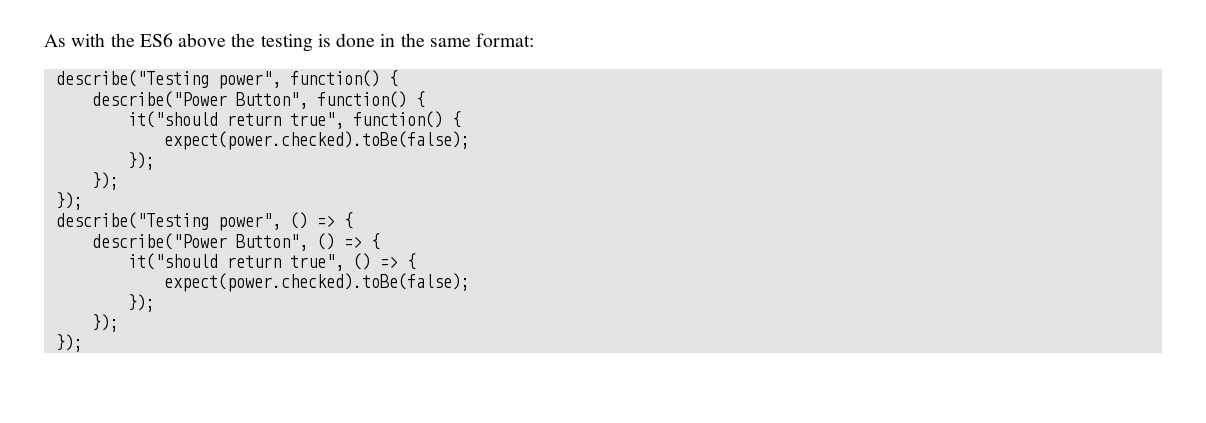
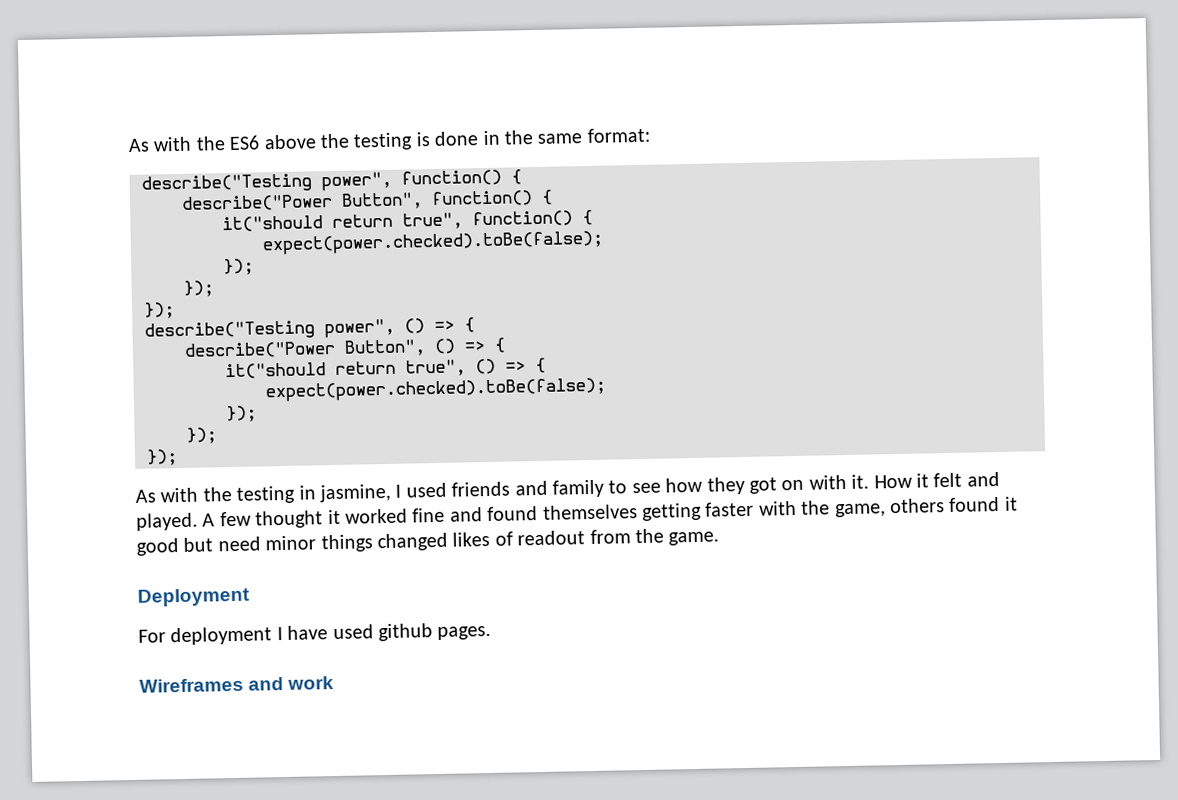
+ As with the testing in jasmine, I used friends and family to see how they got on with it. How it felt and played. A few thought it worked fine and found themselves getting faster with the game, others found it good but need minor things changed likes of readout from the game.
+ Deployment
+ For deployment I have used github pages.
+ Wireframes and work

